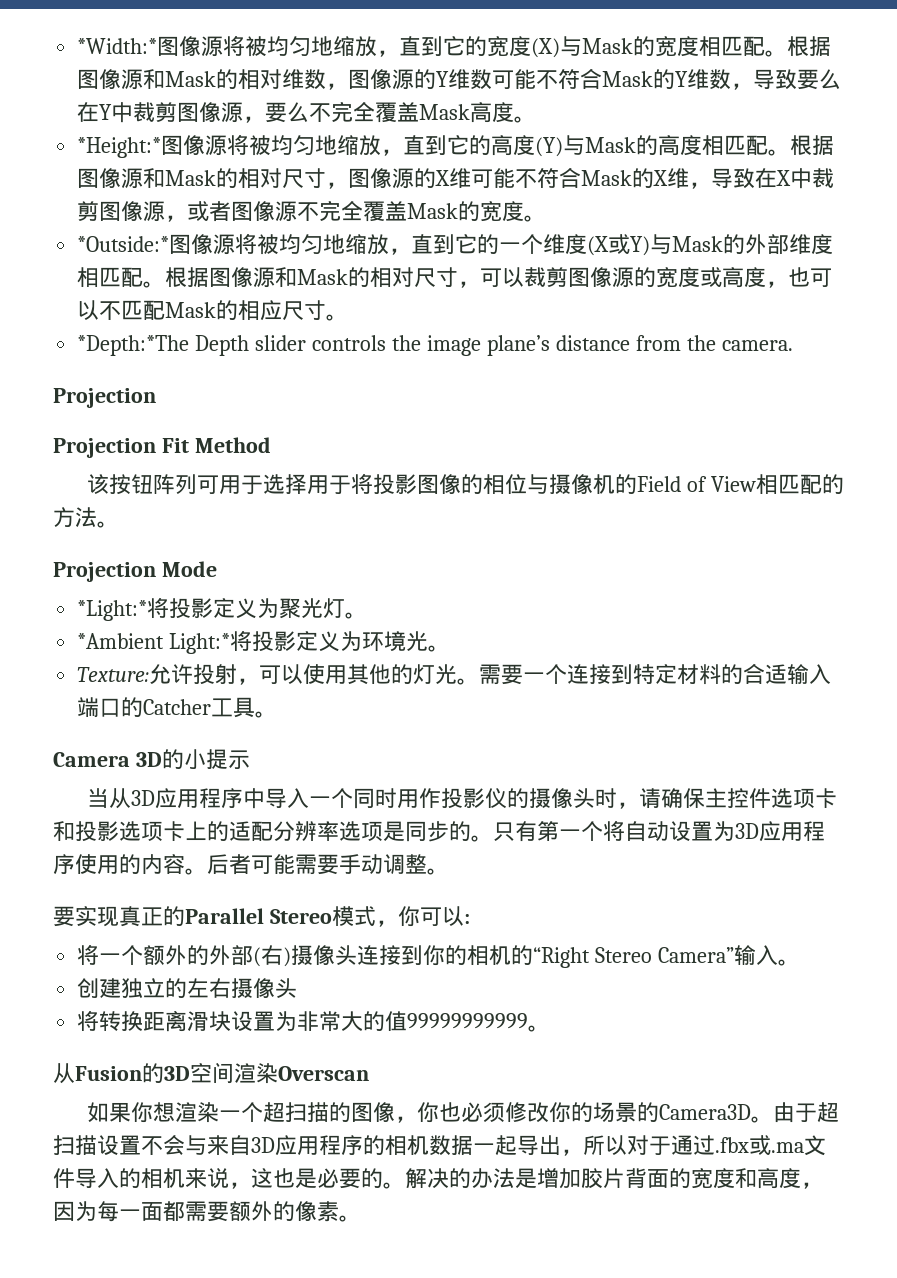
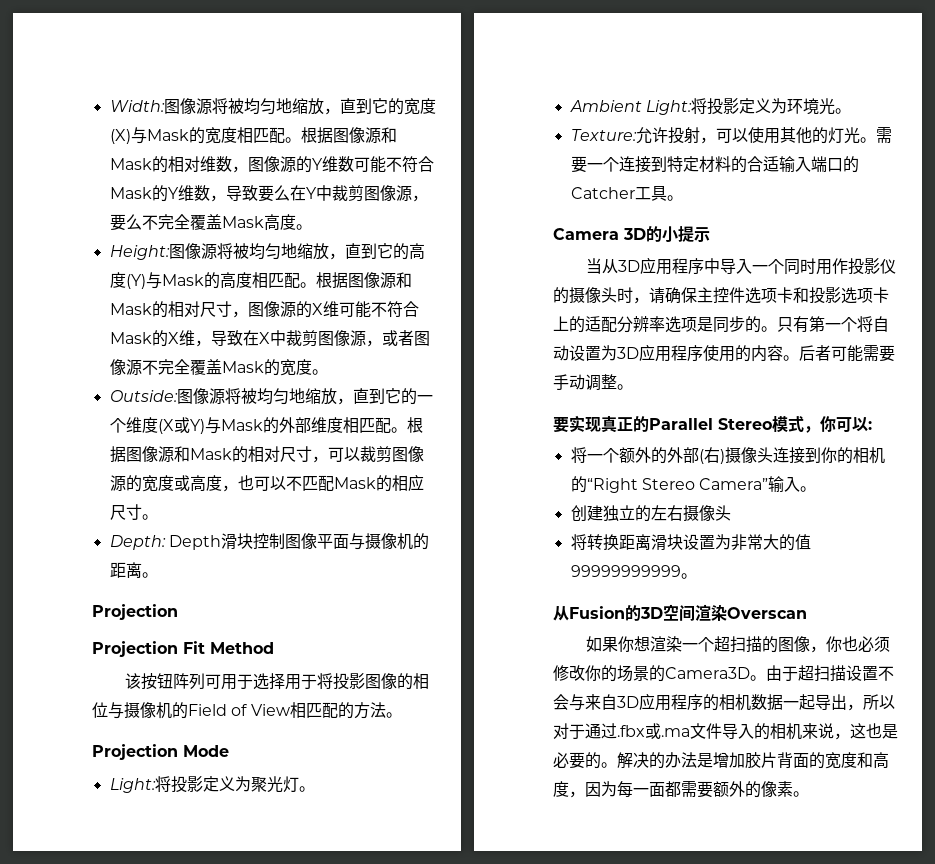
- *Width:*图像源将被均匀地缩放，直到它的宽度(X)与Mask的宽度相匹配。
+ Width:图像源将被均匀地缩放，直到它的宽度(X)与Mask的宽度相匹配。
- *Height:*图像源将被均匀地缩放，直到它的高度(Y)与Mask的高度相匹配。
+ Height:图像源将被均匀地缩放，直到它的高度(Y)与Mask的高度相匹配。
- *Outside:*图像源将被均匀地缩放，直到它的一个维度(X或Y)与Mask的外部维度相匹配。
+ Outside:图像源将被均匀地缩放，直到它的一个维度(X或Y)与Mask的外部维度相匹配。
- *Depth:*The Depth slider controls the image plane’s distance from the camera.
+ Depth: Depth滑块控制图像平面与摄像机的距离。
- *Light:*将投影定义为聚光灯。
+ Light:将投影定义为聚光灯。
- *Ambient Light:*将投影定义为环境光。
+ Ambient Light:将投影定义为环境光。

